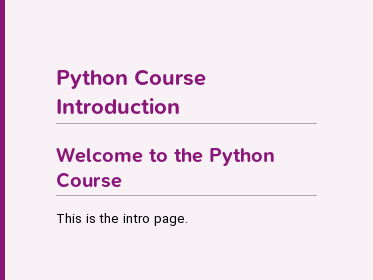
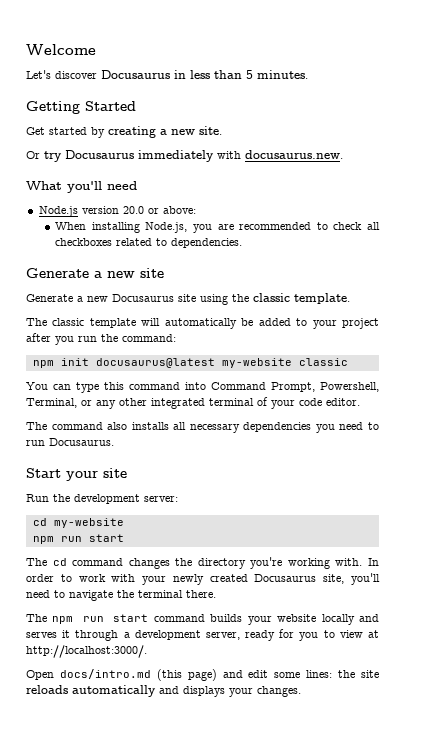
- Python Course Introduction
- Welcome to the Python Course
- This is the intro page.
+ Welcome
+ Let's discover Docusaurus in less than 5 minutes.
+ Getting Started
+ Get started by creating a new site.
+ Or try Docusaurus immediately with docusaurus.new.
+ What you'll need
+ Node.js version 20.0 or above:
+ When installing Node.js, you are recommended to check all checkboxes related to dependencies.
+ Generate a new site
+ Generate a new Docusaurus site using the classic template.
+ The classic template will automatically be added to your project after you run the command:
+ npm init docusaurus@latest my-website classic
+ You can type this command into Command Prompt, Powershell, Terminal, or any other integrated terminal of your code editor.
+ The command also installs all necessary dependencies you need to run Docusaurus.
+ Start your site
+ Run the development server:
+ cd my-website
+ npm run start
+ The cd command changes the directory you're working with. In order to work with your newly created Docusaurus site, you'll need to navigate the terminal there.
+ The npm run start command builds your website locally and serves it through a development server, ready for you to view at http://localhost:3000/.
+ Open docs/intro.md (this page) and edit some lines: the site reloads automatically and displays your changes.

